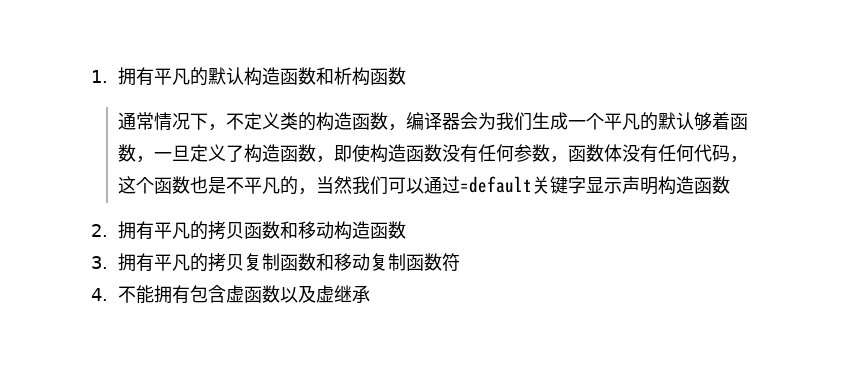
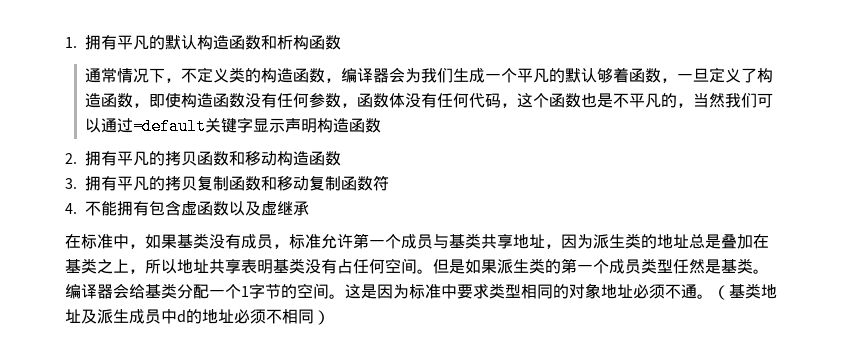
+ 在标准中，如果基类没有成员，标准允许第一个成员与基类共享地址，因为派生类的地址总是叠加在基类之上，所以地址共享表明基类没有占任何空间。但是如果派生类的第一个成员类型任然是基类。编译器会给基类分配一个1字节的空间。这是因为标准中要求类型相同的对象地址必须不通。（基类地址及派生成员中d的地址必须不相同）

